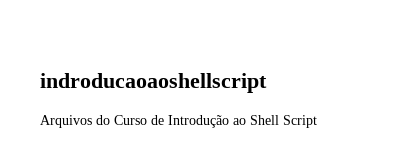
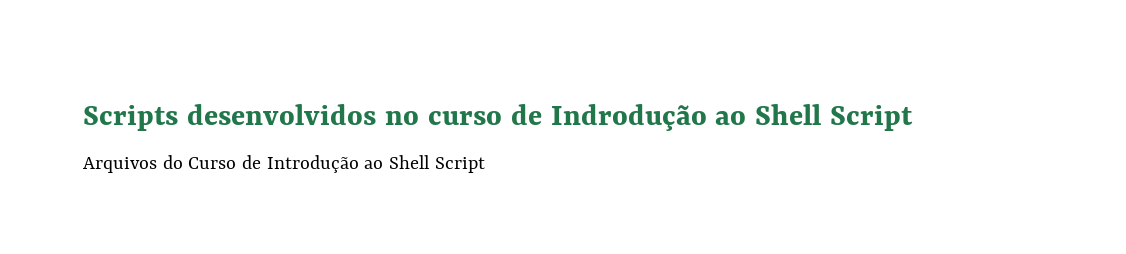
- indroducaoaoshellscript
+ Scripts desenvolvidos no curso de Indrodução ao Shell Script

